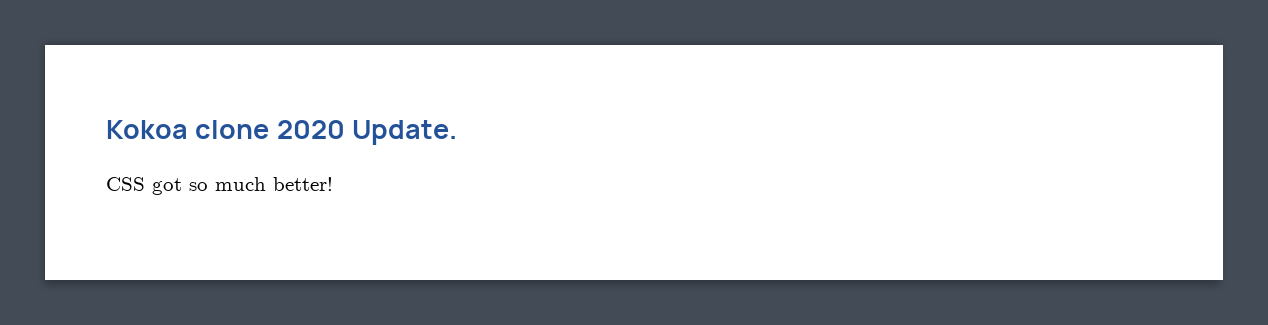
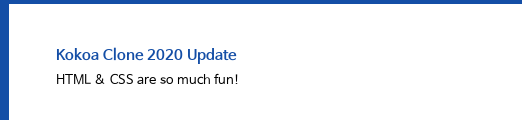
- Kokoa clone 2020 Update.
- CSS got so much better!
+ Kokoa Clone 2020 Update
+ HTML & CSS are so much fun!

